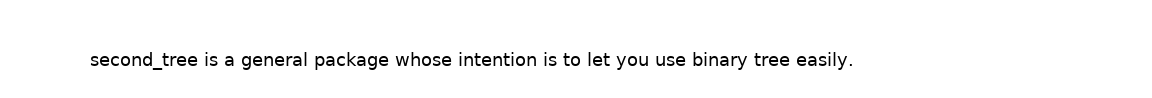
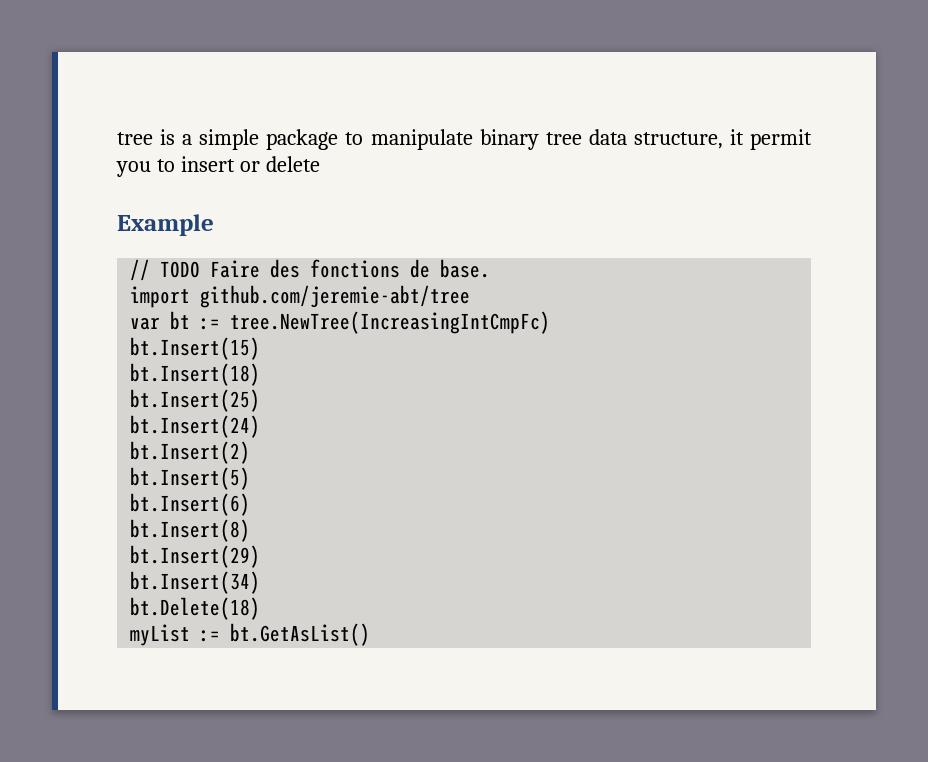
- second_tree is a general package whose intention is to let you use binary tree easily.
+ tree is a simple package to manipulate binary tree data structure, it permit you to insert or delete
+ Example
+ // TODO Faire des fonctions de base.
+ import github.com/jeremie-abt/tree
+ var bt := tree.NewTree(IncreasingIntCmpFc)
+ bt.Insert(15)
+ bt.Insert(18)
+ bt.Insert(25)
+ bt.Insert(24)
+ bt.Insert(2)
+ bt.Insert(5)
+ bt.Insert(6)
+ bt.Insert(8)
+ bt.Insert(29)
+ bt.Insert(34)
+ bt.Delete(18)
+ myList := bt.GetAsList()

